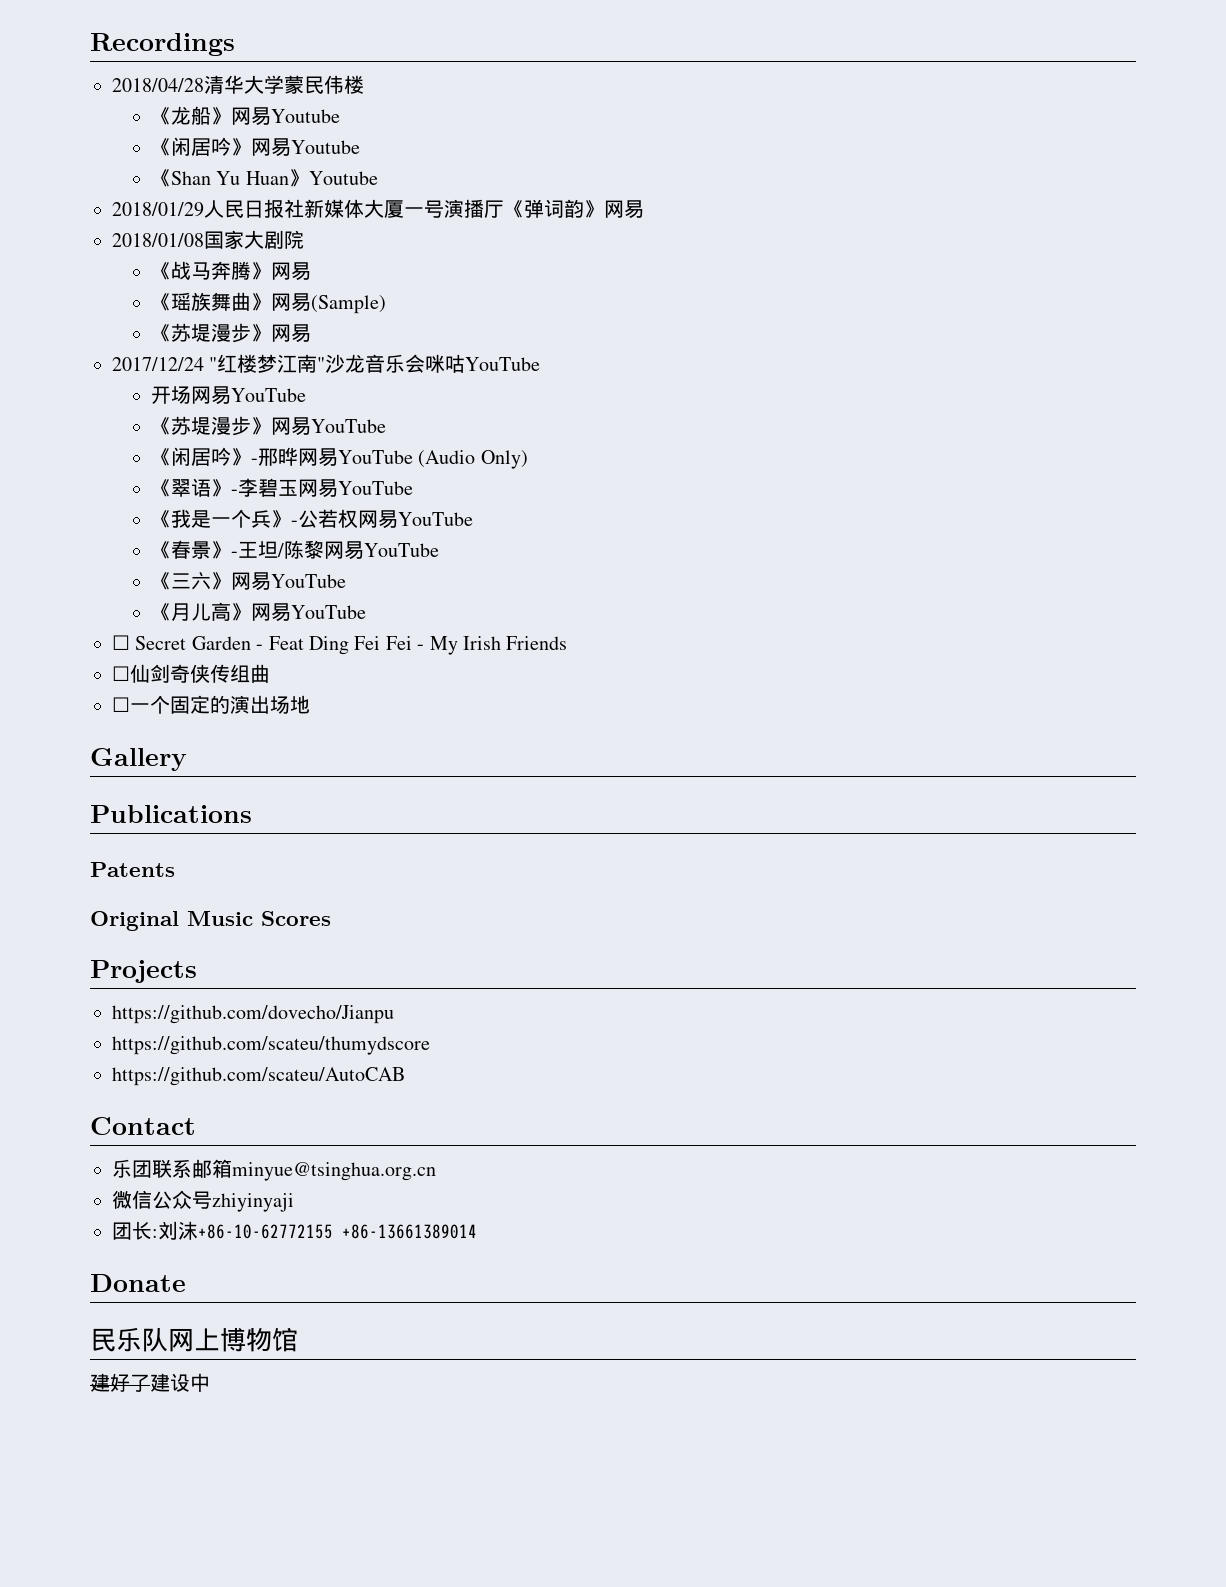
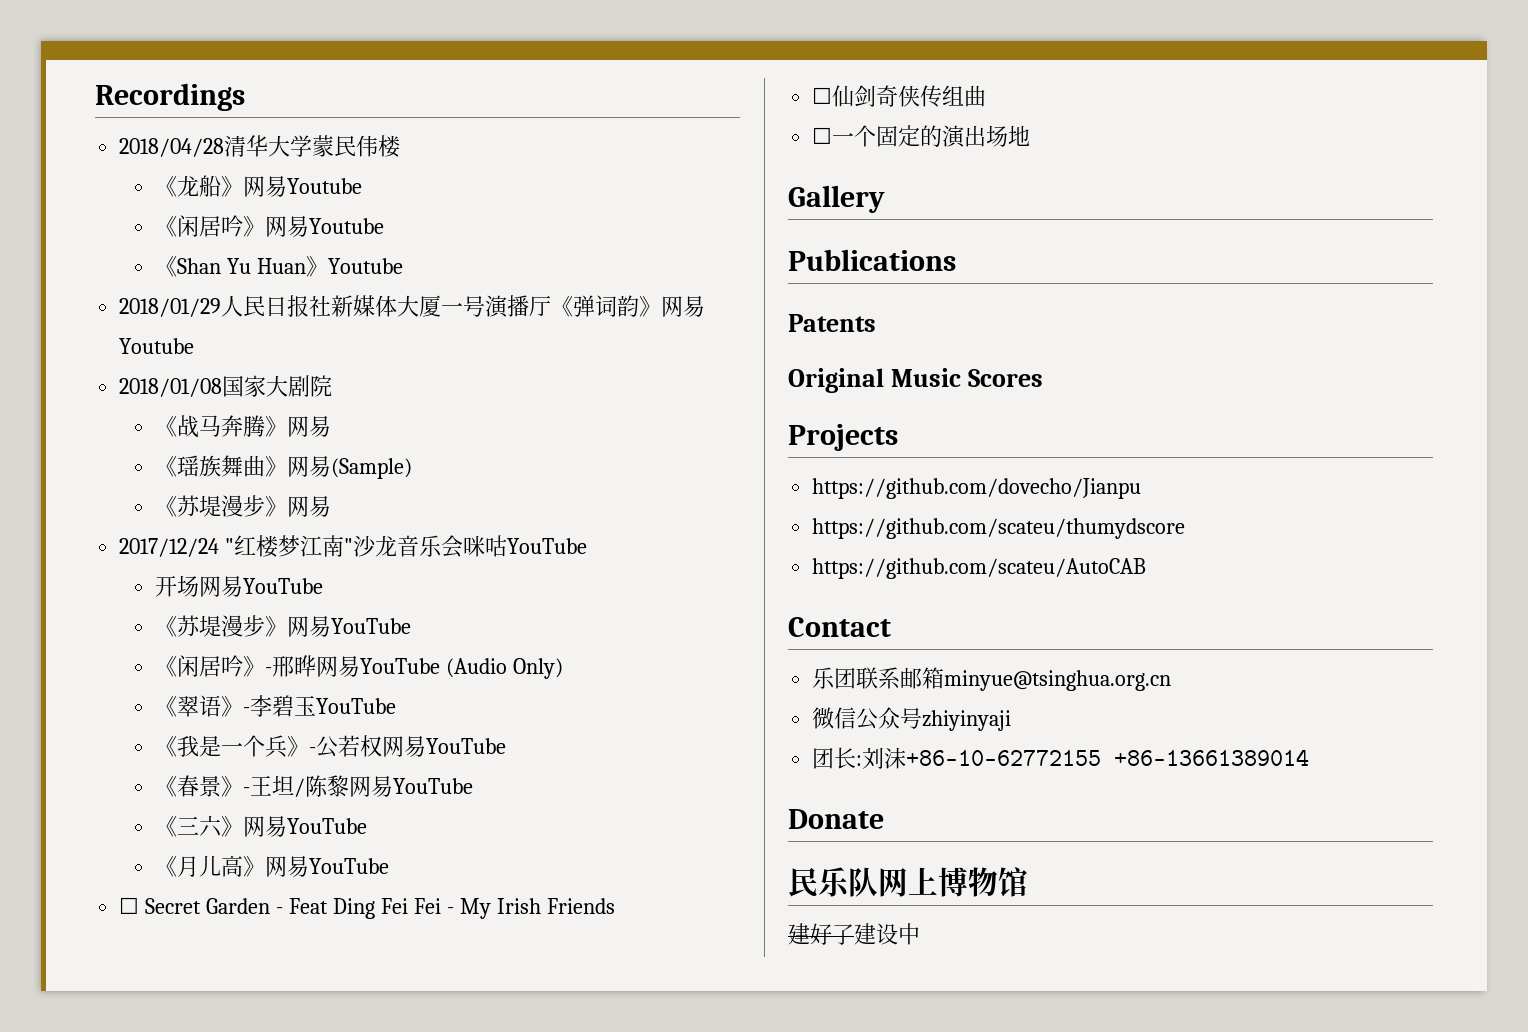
- 2018/01/29人民日报社新媒体大厦一号演播厅《弹词韵》网易
+ 2018/01/29人民日报社新媒体大厦一号演播厅《弹词韵》网易Youtube
- 《翠语》-李碧玉网易YouTube
+ 《翠语》-李碧玉YouTube

